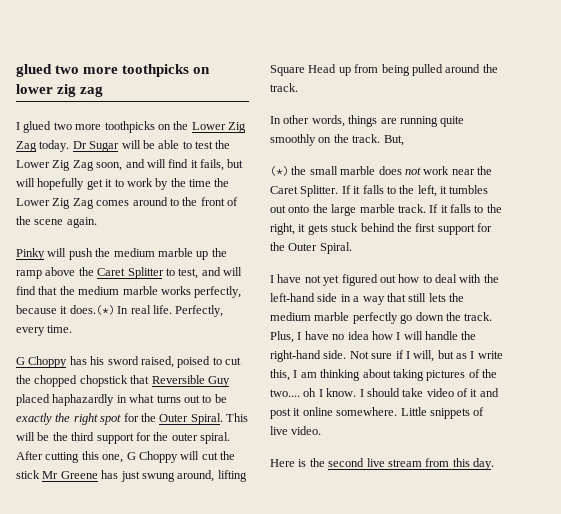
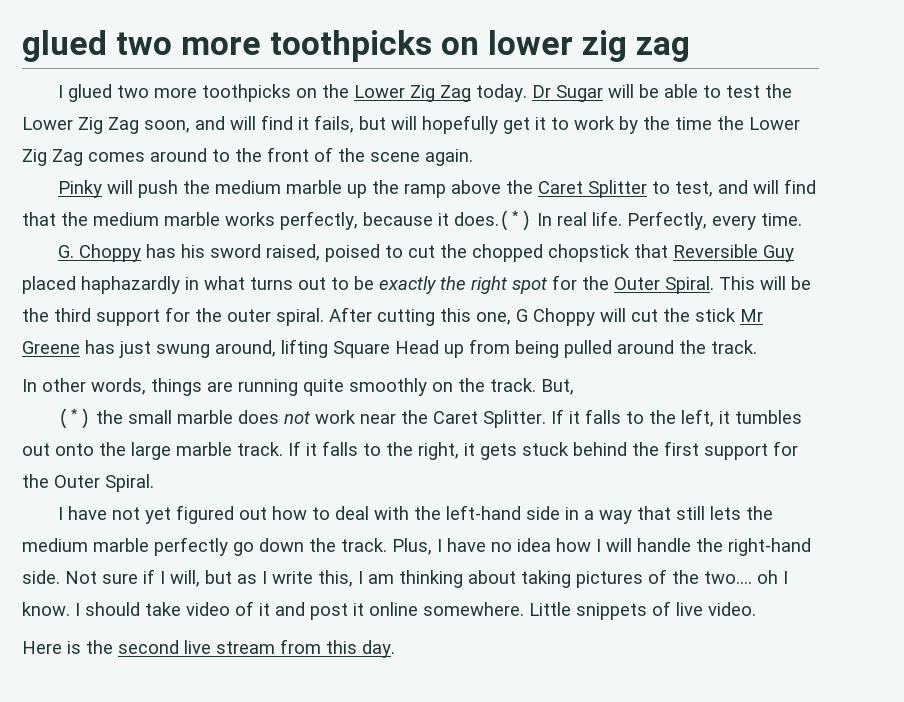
- G Choppy has his sword raised, poised to cut the chopped chopstick that Reversible Guy placed haphazardly in what turns out to be exactly the right spot for the Outer Spiral.
+ G. Choppy has his sword raised, poised to cut the chopped chopstick that Reversible Guy placed haphazardly in what turns out to be exactly the right spot for the Outer Spiral.

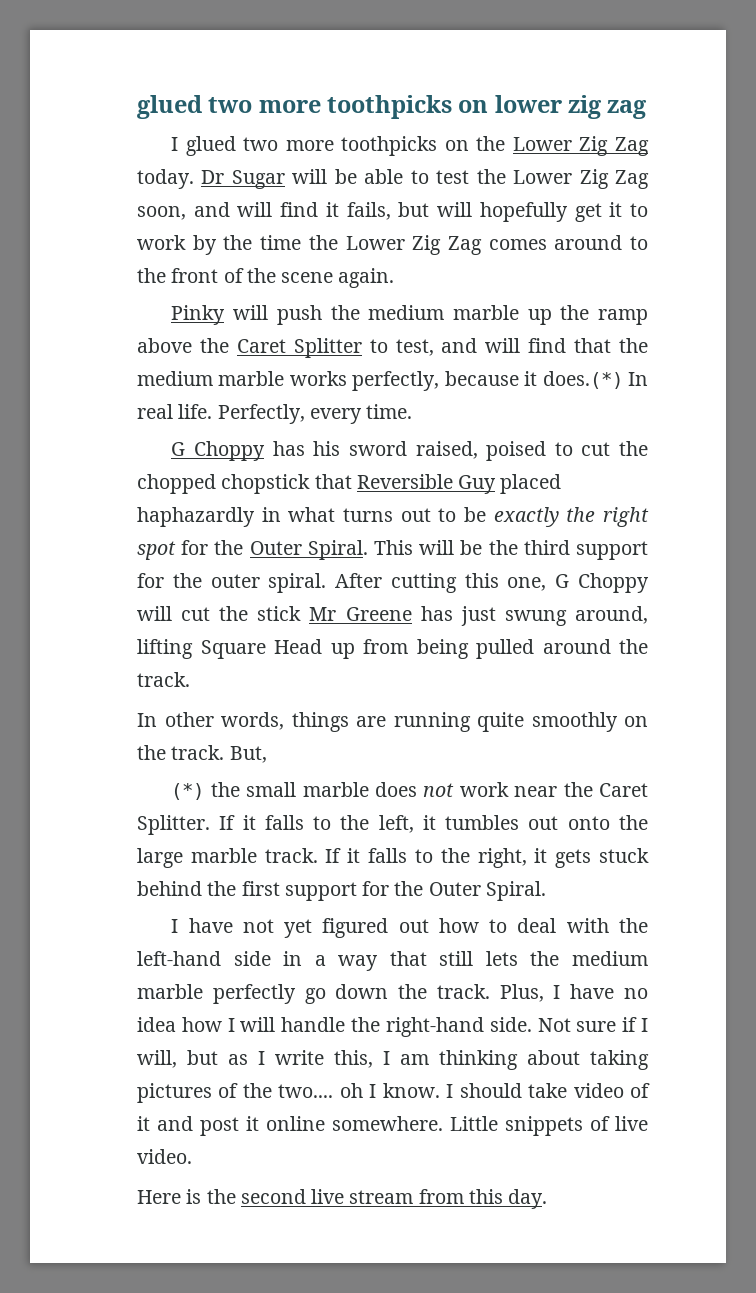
- G. Choppy has his sword raised, poised to cut the chopped chopstick that Reversible Guy placed haphazardly in what turns out to be exactly the right spot for the Outer Spiral.
+ G Choppy has his sword raised, poised to cut the chopped chopstick that Reversible Guy placed haphazardly in what turns out to be exactly the right spot for the Outer Spiral.

